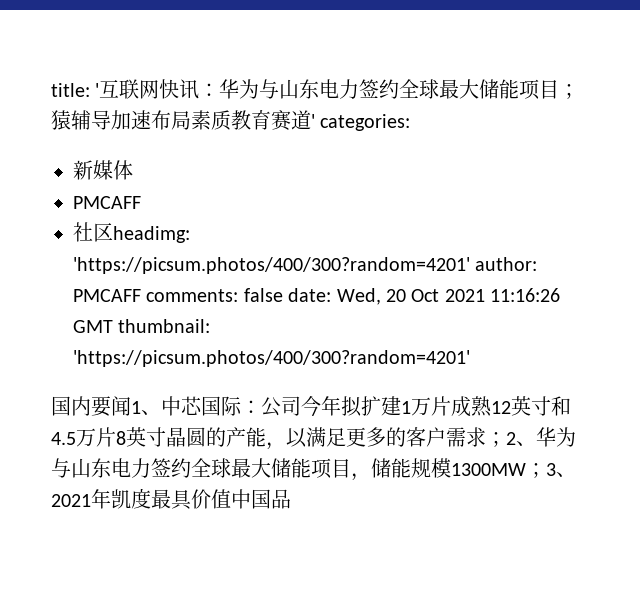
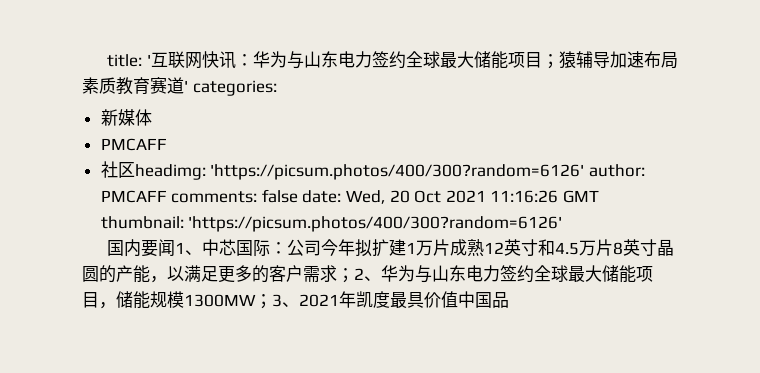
- 社区headimg: 'https://picsum.photos/400/300?random=4201' author: PMCAFF comments: false date: Wed, 20 Oct 2021 11:16:26 GMT thumbnail: 'https://picsum.photos/400/300?random=4201'
+ 社区headimg: 'https://picsum.photos/400/300?random=6126' author: PMCAFF comments: false date: Wed, 20 Oct 2021 11:16:26 GMT thumbnail: 'https://picsum.photos/400/300?random=6126'

